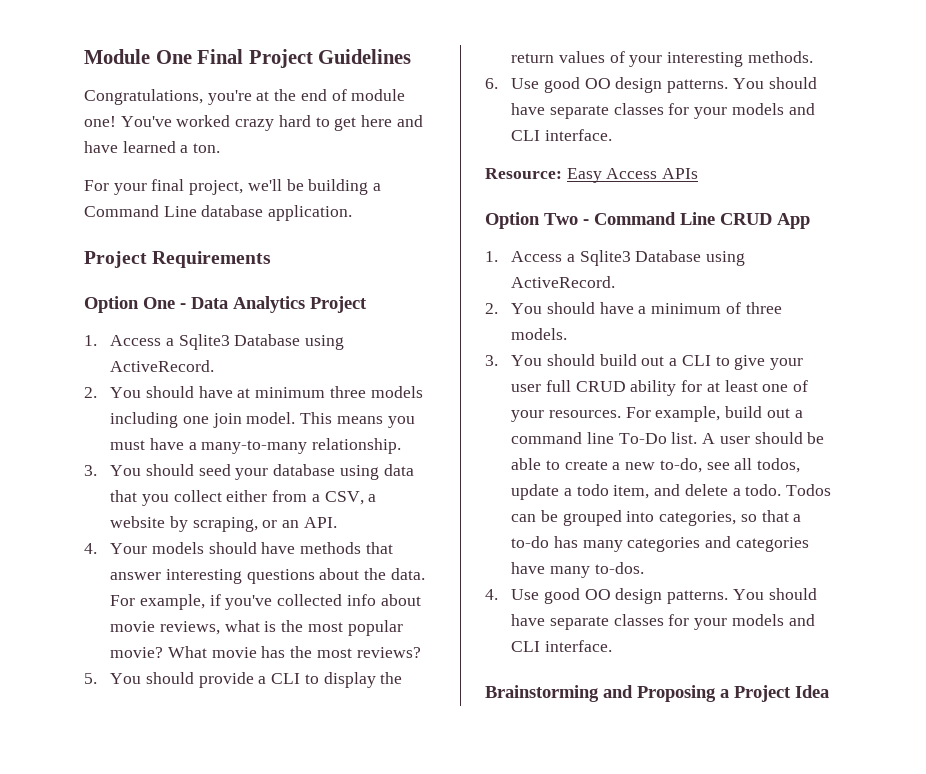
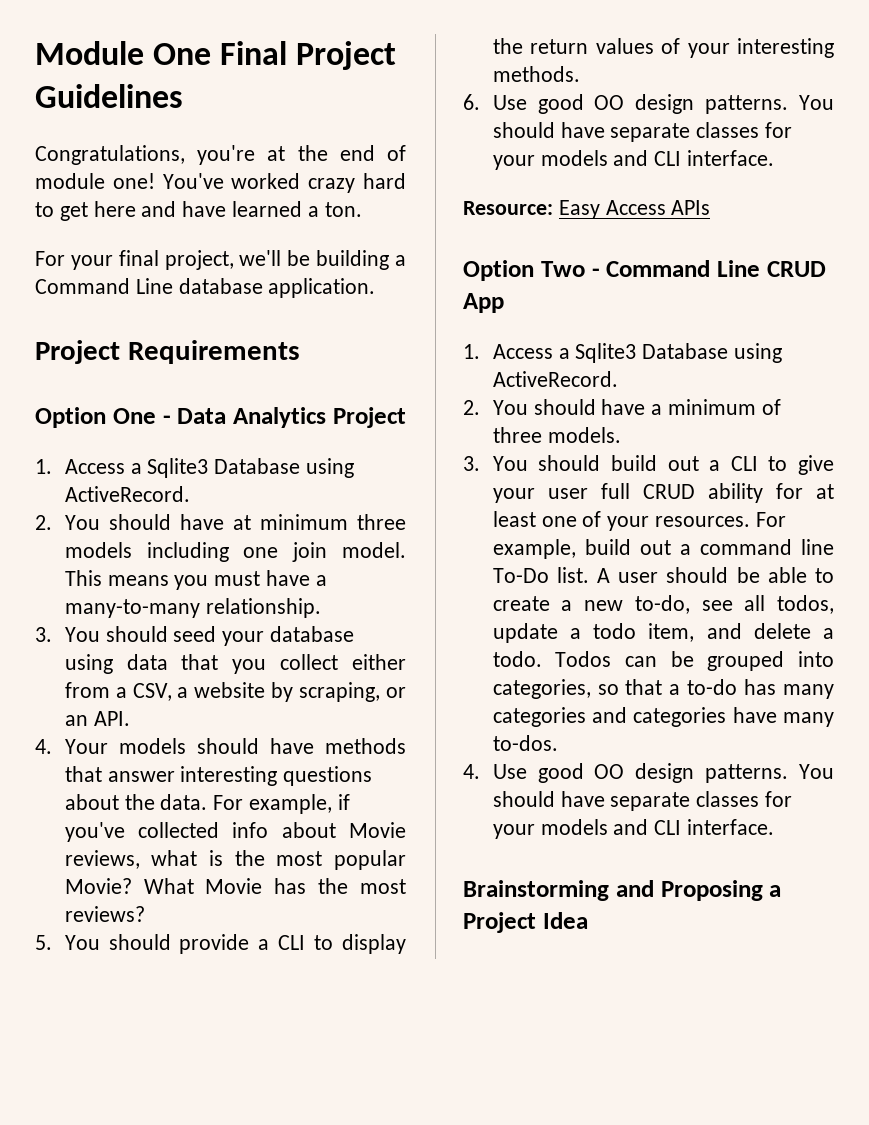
- For example, if you've collected info about movie reviews, what is the most popular movie? What movie has the most reviews?
+ For example, if you've collected info about Movie reviews, what is the most popular Movie? What Movie has the most reviews?

